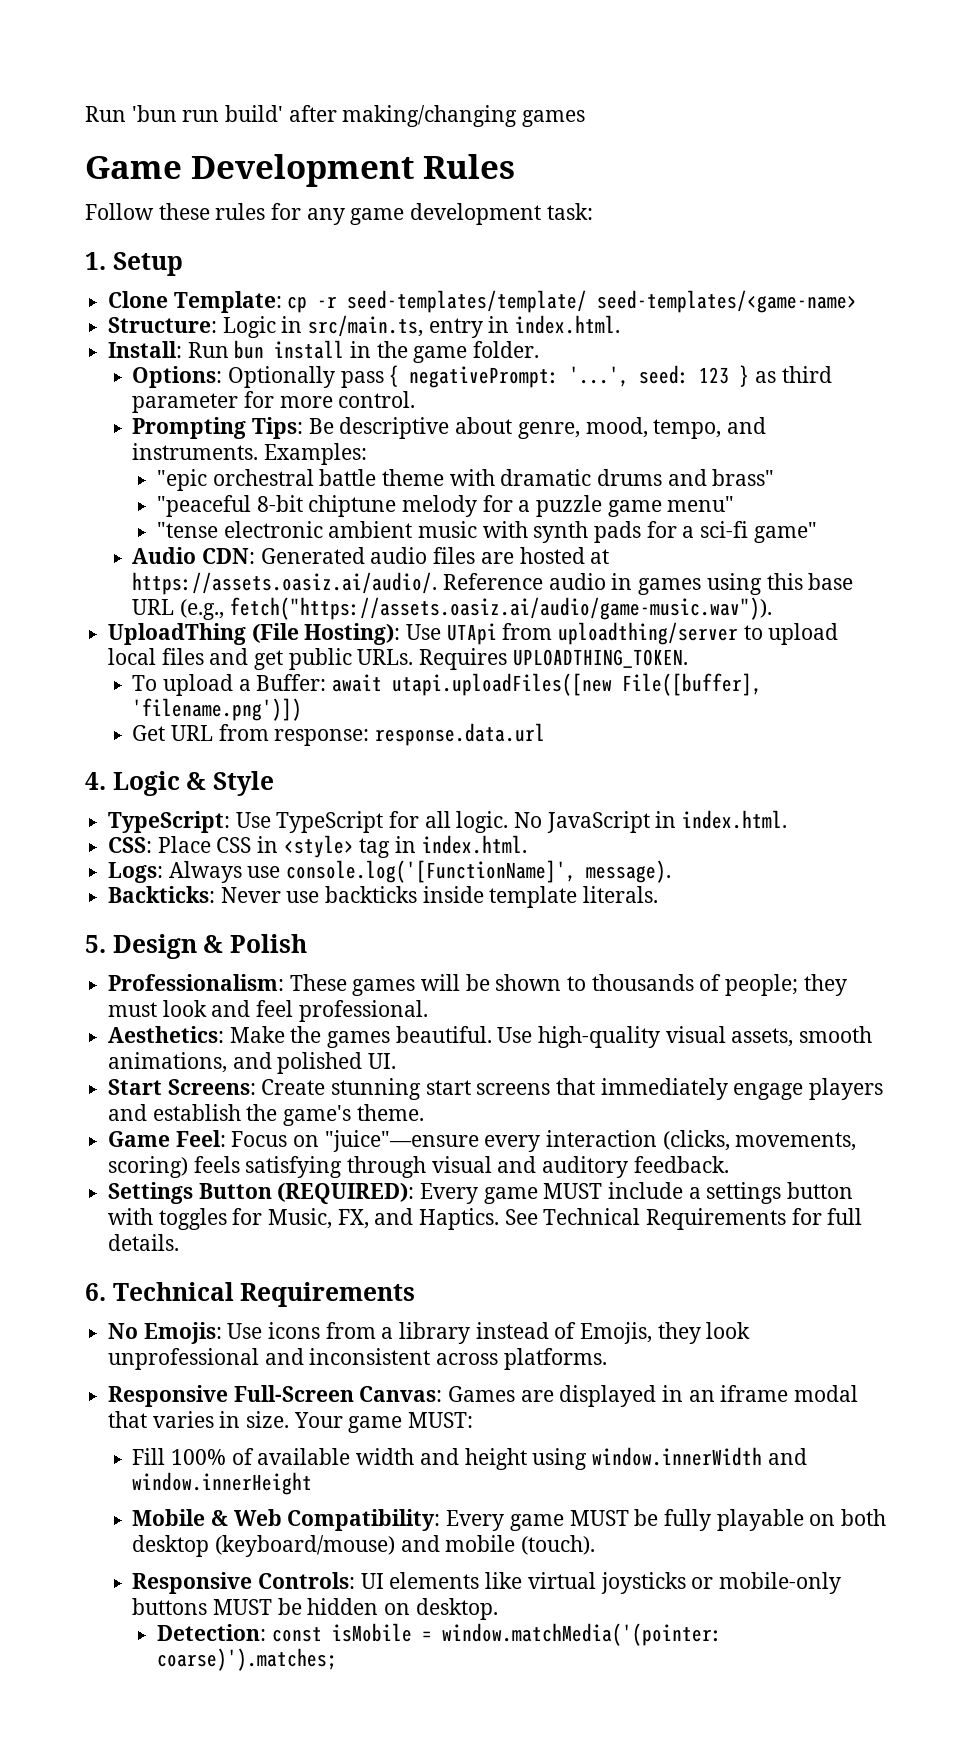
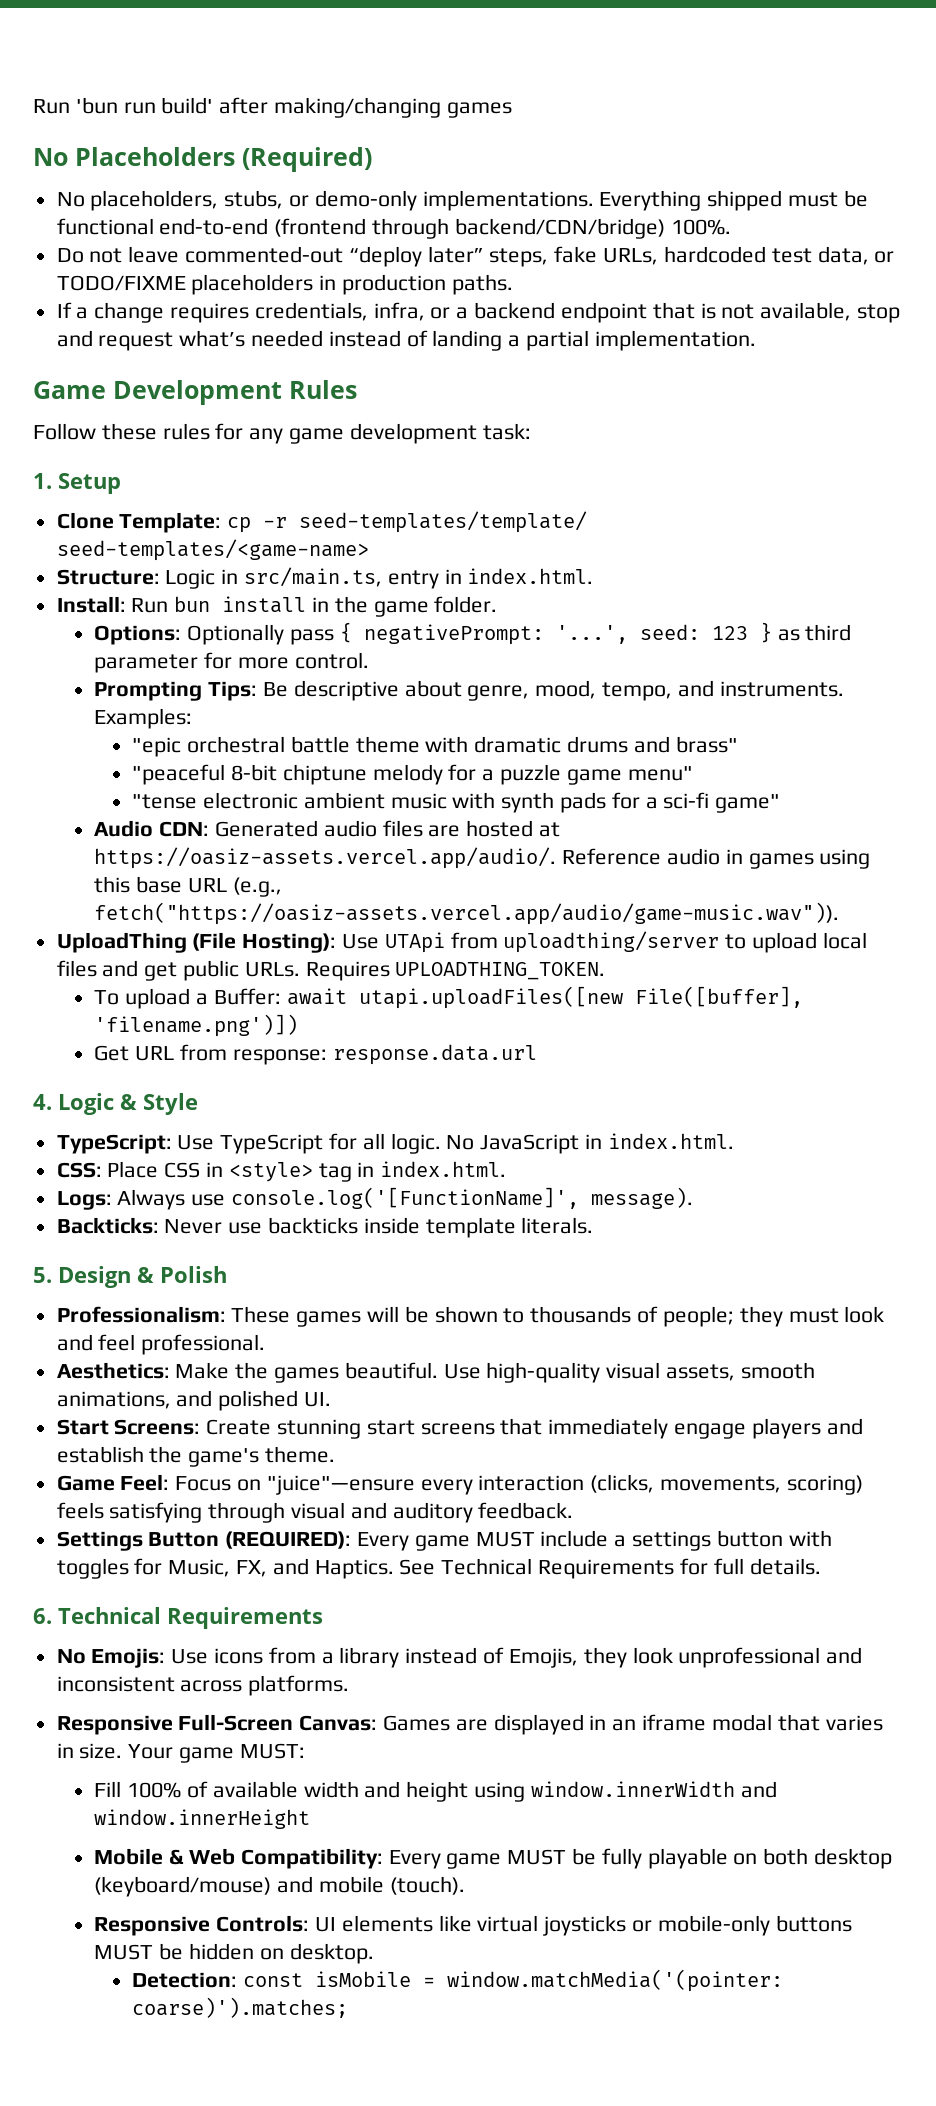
+ No Placeholders (Required)
+ No placeholders, stubs, or demo-only implementations. Everything shipped must be functional end-to-end (frontend through backend/CDN/bridge) 100%.
+ Do not leave commented-out “deploy later” steps, fake URLs, hardcoded test data, or TODO/FIXME placeholders in production paths.
+ If a change requires credentials, infra, or a backend endpoint that is not available, stop and request what’s needed instead of landing a partial implementation.
- Audio CDN: Generated audio files are hosted at https://assets.oasiz.ai/audio/. Reference audio in games using this base URL (e.g., fetch("https://assets.oasiz.ai/audio/game-music.wav")).
+ Audio CDN: Generated audio files are hosted at https://oasiz-assets.vercel.app/audio/. Reference audio in games using this base URL (e.g., fetch("https://oasiz-assets.vercel.app/audio/game-music.wav")).

